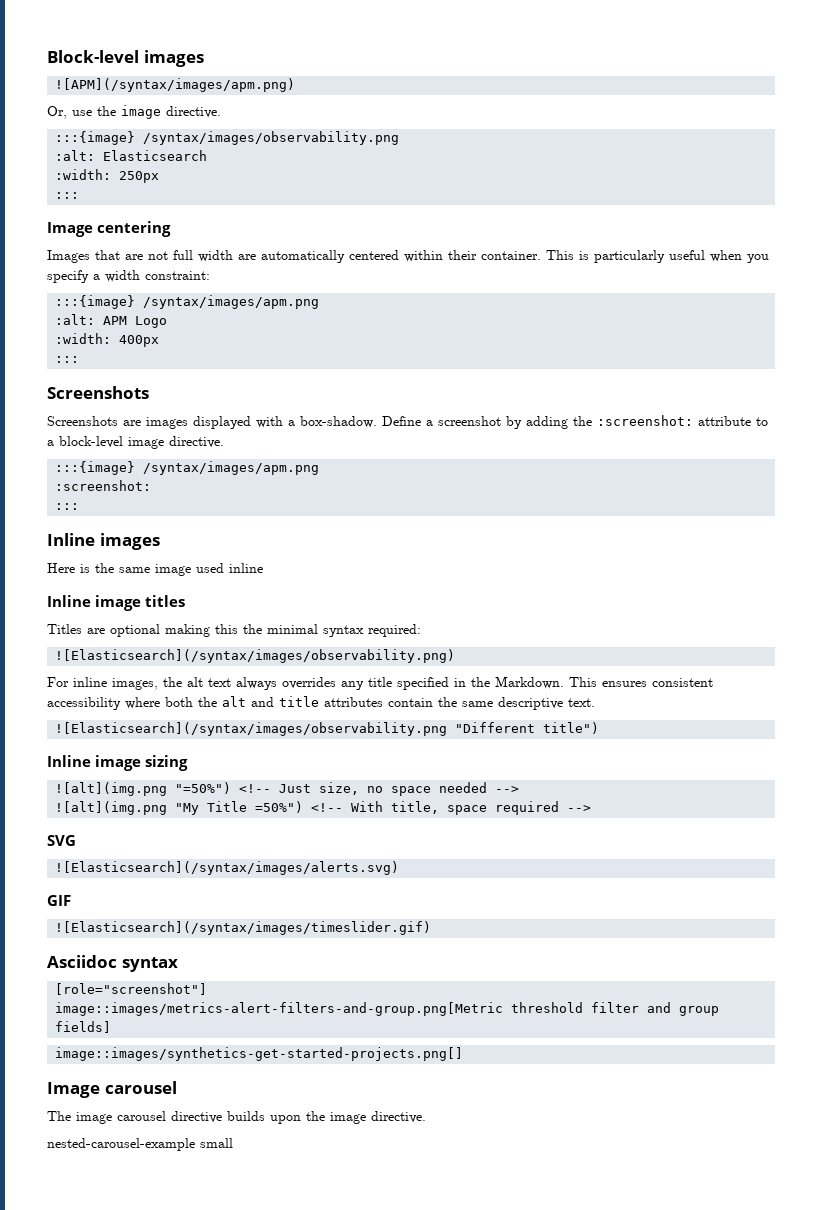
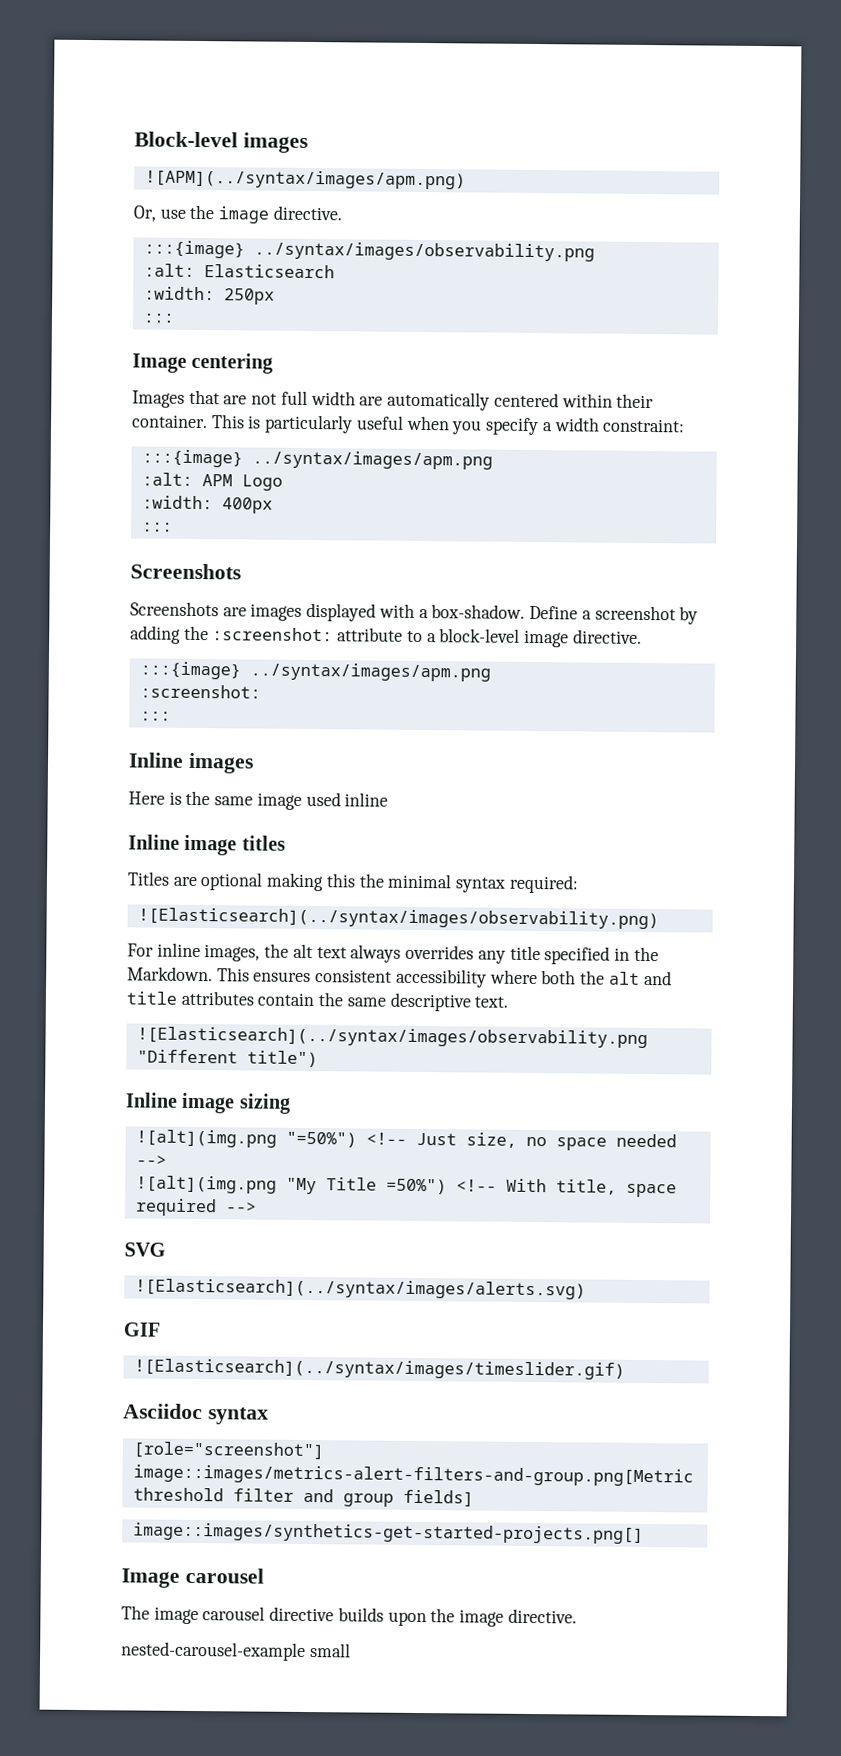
- ![APM](/syntax/images/apm.png)
+ ![APM](../syntax/images/apm.png)
- :::{image} /syntax/images/observability.png
+ :::{image} ../syntax/images/observability.png
  This is particularly useful when you specify a width constraint:
- :::{image} /syntax/images/apm.png
+ :::{image} ../syntax/images/apm.png
  Define a screenshot by adding the :screenshot: attribute to a block-level image directive.
- :::{image} /syntax/images/apm.png
+ :::{image} ../syntax/images/apm.png
- ![Elasticsearch](/syntax/images/observability.png)
+ ![Elasticsearch](../syntax/images/observability.png)
- ![Elasticsearch](/syntax/images/observability.png "Different title")
+ ![Elasticsearch](../syntax/images/observability.png "Different title")
- ![Elasticsearch](/syntax/images/alerts.svg)
+ ![Elasticsearch](../syntax/images/alerts.svg)
- ![Elasticsearch](/syntax/images/timeslider.gif)
+ ![Elasticsearch](../syntax/images/timeslider.gif)

